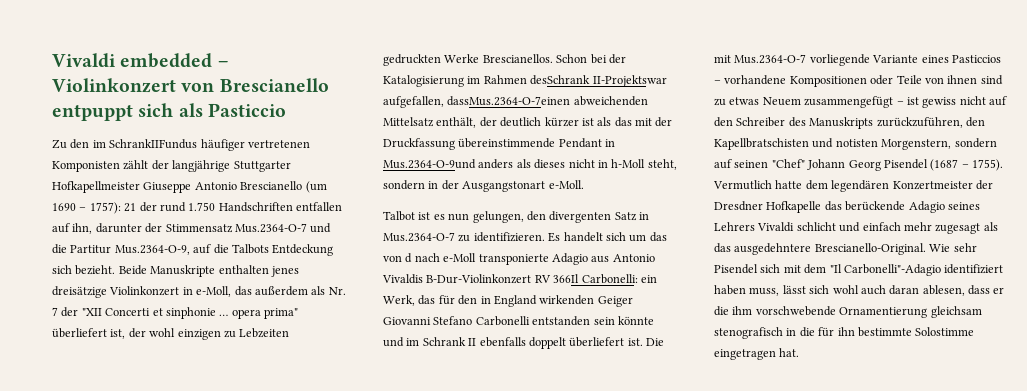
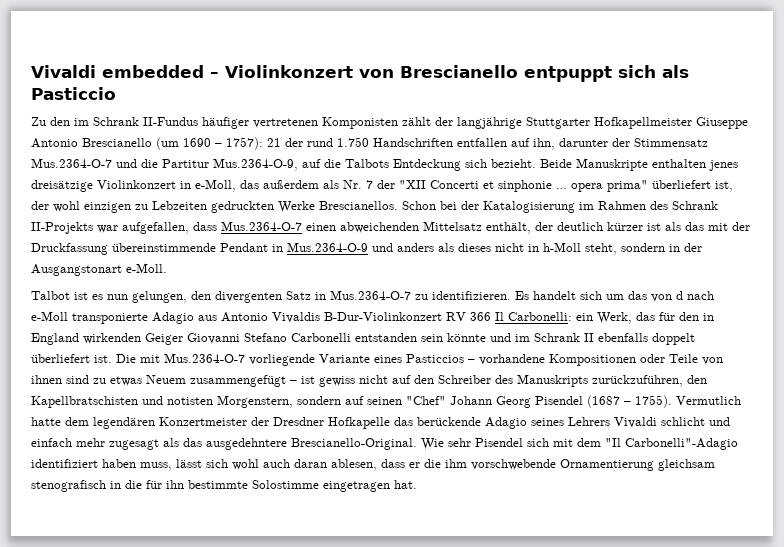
- Zu den im SchrankIIFundus häufiger vertretenen Komponisten zählt der langjährige Stuttgarter Hofkapellmeister Giuseppe Antonio Brescianello (um 1690 – 1757): 21 der rund 1.750 Handschriften entfallen auf ihn, darunter der Stimmensatz Mus.2364-O-7 und die Partitur Mus.2364-O-9, auf die Talbots Entdeckung sich bezieht.
+ Zu den im Schrank II-Fundus häufiger vertretenen Komponisten zählt der langjährige Stuttgarter Hofkapellmeister Giuseppe Antonio Brescianello (um 1690 – 1757): 21 der rund 1.750 Handschriften entfallen auf ihn, darunter der Stimmensatz Mus.2364-O-7 und die Partitur Mus.2364-O-9, auf die Talbots Entdeckung sich bezieht.
- Schon bei der Katalogisierung im Rahmen desSchrank II-Projektswar aufgefallen, dassMus.2364-O-7einen abweichenden Mittelsatz enthält, der deutlich kürzer ist als das mit der Druckfassung übereinstimmende Pendant in Mus.2364-O-9und anders als dieses nicht in h-Moll steht, sondern in der Ausgangstonart e-Moll.
+ Schon bei der Katalogisierung im Rahmen des Schrank II-Projekts war aufgefallen, dass Mus.2364-O-7 einen abweichenden Mittelsatz enthält, der deutlich kürzer ist als das mit der Druckfassung übereinstimmende Pendant in Mus.2364-O-9 und anders als dieses nicht in h-Moll steht, sondern in der Ausgangstonart e-Moll.
- Es handelt sich um das von d nach e-Moll transponierte Adagio aus Antonio Vivaldis B-Dur-Violinkonzert RV 366Il Carbonelli: ein Werk, das für den in England wirkenden Geiger Giovanni Stefano Carbonelli entstanden sein könnte und im Schrank II ebenfalls doppelt überliefert ist.
+ Es handelt sich um das von d nach e-Moll transponierte Adagio aus Antonio Vivaldis B-Dur-Violinkonzert RV 366 Il Carbonelli: ein Werk, das für den in England wirkenden Geiger Giovanni Stefano Carbonelli entstanden sein könnte und im Schrank II ebenfalls doppelt überliefert ist.

